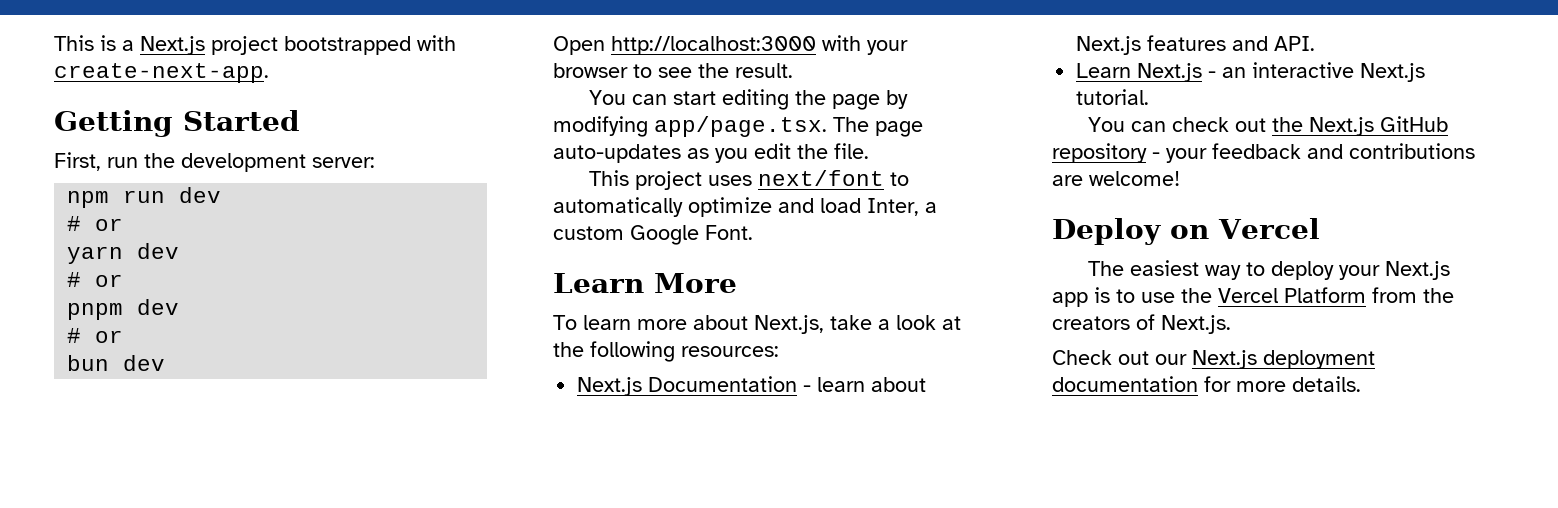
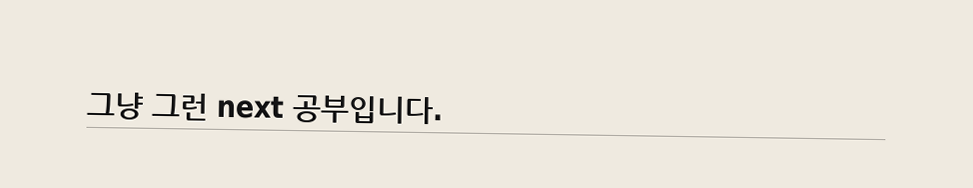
- This is a Next.js project bootstrapped with create-next-app.
- Getting Started
- First, run the development server:
- npm run dev
- # or
- yarn dev
- # or
- pnpm dev
- # or
- bun dev
- Open http://localhost:3000 with your browser to see the result.
- You can start editing the page by modifying app/page.tsx. The page auto-updates as you edit the file.
- This project uses next/font to automatically optimize and load Inter, a custom Google Font.
- Learn More
- To learn more about Next.js, take a look at the following resources:
- Next.js Documentation - learn about Next.js features and API.
- Learn Next.js - an interactive Next.js tutorial.
- You can check out the Next.js GitHub repository - your feedback and contributions are welcome!
- Deploy on Vercel
- The easiest way to deploy your Next.js app is to use the Vercel Platform from the creators of Next.js.
- Check out our Next.js deployment documentation for more details.
+ 그냥 그런 next 공부입니다.

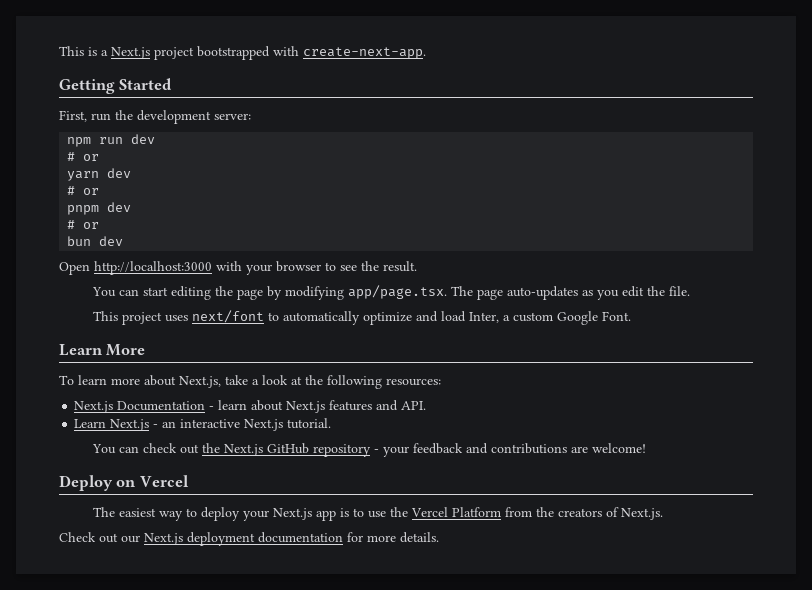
- 그냥 그런 next 공부입니다.
+ This is a Next.js project bootstrapped with create-next-app.
+ Getting Started
+ First, run the development server:
+ npm run dev
+ # or
+ yarn dev
+ # or
+ pnpm dev
+ # or
+ bun dev
+ Open http://localhost:3000 with your browser to see the result.
+ You can start editing the page by modifying app/page.tsx. The page auto-updates as you edit the file.
+ This project uses next/font to automatically optimize and load Inter, a custom Google Font.
+ Learn More
+ To learn more about Next.js, take a look at the following resources:
+ Next.js Documentation - learn about Next.js features and API.
+ Learn Next.js - an interactive Next.js tutorial.
+ You can check out the Next.js GitHub repository - your feedback and contributions are welcome!
+ Deploy on Vercel
+ The easiest way to deploy your Next.js app is to use the Vercel Platform from the creators of Next.js.
+ Check out our Next.js deployment documentation for more details.

